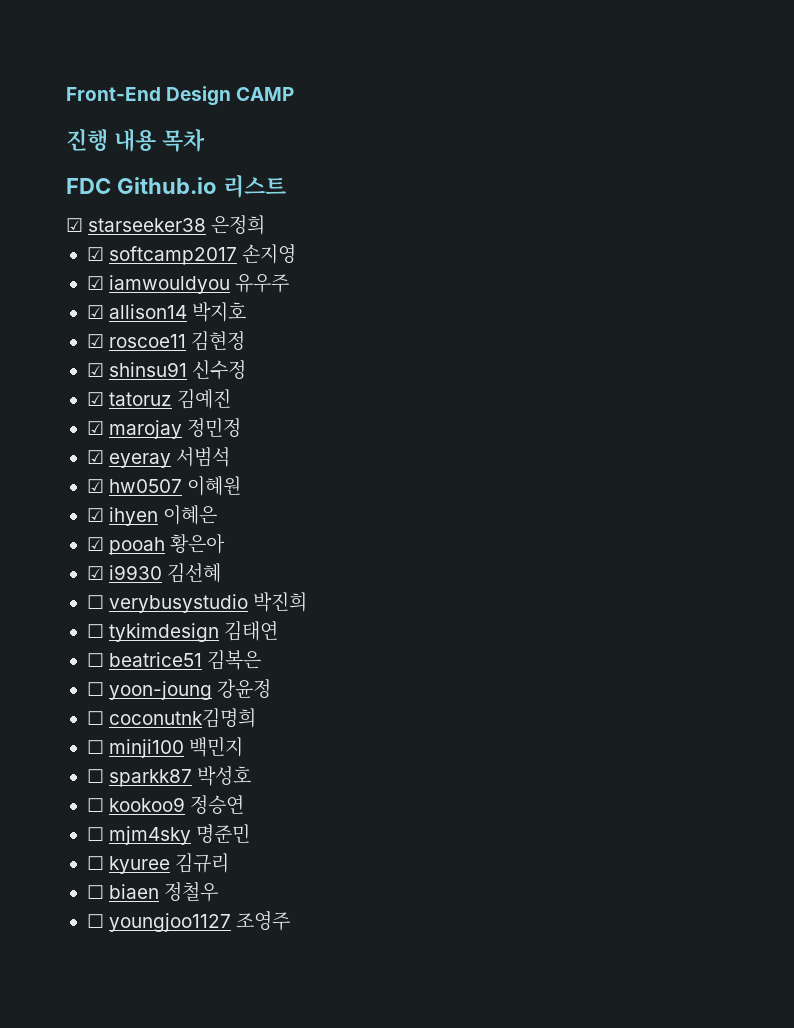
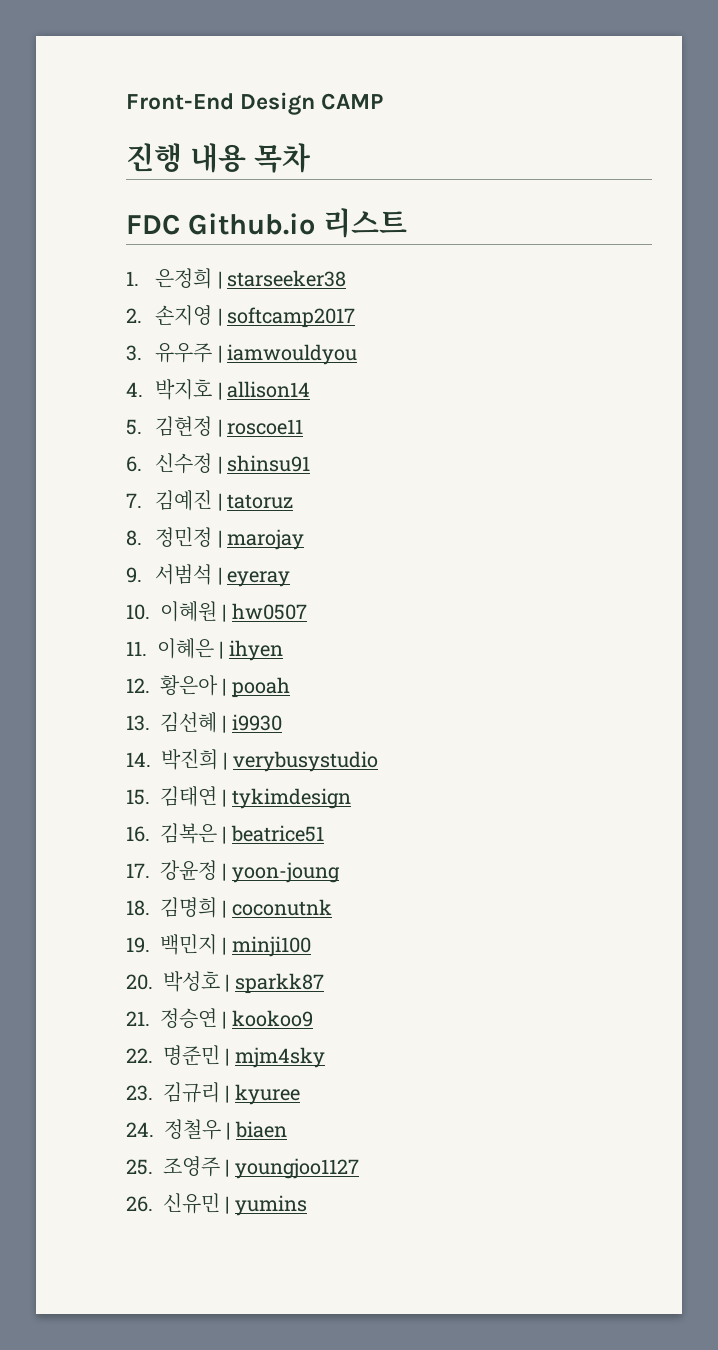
- ☑ starseeker38 은정희
- ☑ softcamp2017 손지영
- ☑ iamwouldyou 유우주
- ☑ allison14 박지호
- ☑ roscoe11 김현정
- ☑ shinsu91 신수정
- ☑ tatoruz 김예진
- ☑ marojay 정민정
- ☑ eyeray 서범석
- ☑ hw0507 이혜원
- ☑ ihyen 이혜은
- ☑ pooah 황은아
- ☑ i9930 김선혜
- ☐ verybusystudio 박진희
- ☐ tykimdesign 김태연
- ☐ beatrice51 김복은
- ☐ yoon-joung 강윤정
- ☐ coconutnk김명희
- ☐ minji100 백민지
- ☐ sparkk87 박성호
- ☐ kookoo9 정승연
- ☐ mjm4sky 명준민
- ☐ kyuree 김규리
- ☐ biaen 정철우
- ☐ youngjoo1127 조영주
+ 1. 은정희 | starseeker38
+ 2. 손지영 | softcamp2017
+ 3. 유우주 | iamwouldyou
+ 4. 박지호 | allison14
+ 5. 김현정 | roscoe11
+ 6. 신수정 | shinsu91
+ 7. 김예진 | tatoruz
+ 8. 정민정 | marojay
+ 9. 서범석 | eyeray
+ 10. 이혜원 | hw0507
+ 11. 이혜은 | ihyen
+ 12. 황은아 | pooah
+ 13. 김선혜 | i9930
+ 14. 박진희 | verybusystudio
+ 15. 김태연 | tykimdesign
+ 16. 김복은 | beatrice51
+ 17. 강윤정 | yoon-joung
+ 18. 김명희 | coconutnk
+ 19. 백민지 | minji100
+ 20. 박성호 | sparkk87
+ 21. 정승연 | kookoo9
+ 22. 명준민 | mjm4sky
+ 23. 김규리 | kyuree
+ 24. 정철우 | biaen
+ 25. 조영주 | youngjoo1127
+ 26. 신유민 | yumins

